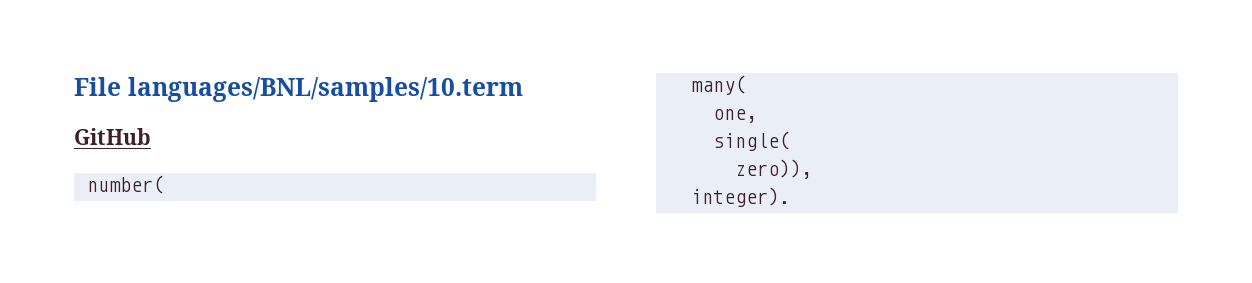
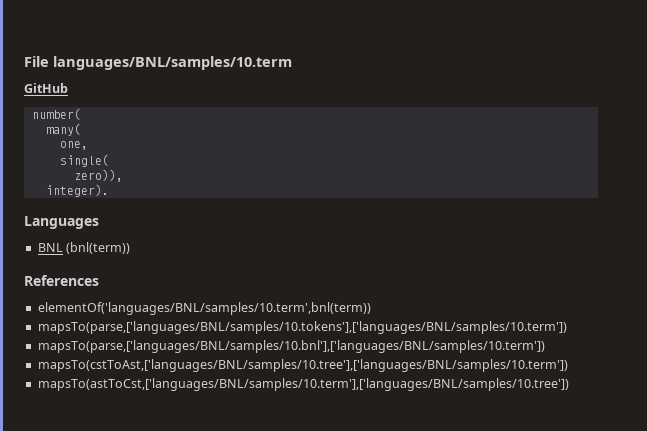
+ Languages
+ BNL (bnl(term))
+ References
+ elementOf('languages/BNL/samples/10.term',bnl(term))
+ mapsTo(parse,['languages/BNL/samples/10.tokens'],['languages/BNL/samples/10.term'])
+ mapsTo(parse,['languages/BNL/samples/10.bnl'],['languages/BNL/samples/10.term'])
+ mapsTo(cstToAst,['languages/BNL/samples/10.tree'],['languages/BNL/samples/10.term'])
+ mapsTo(astToCst,['languages/BNL/samples/10.term'],['languages/BNL/samples/10.tree'])

